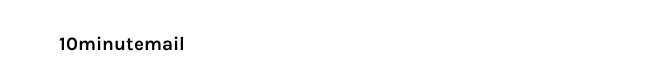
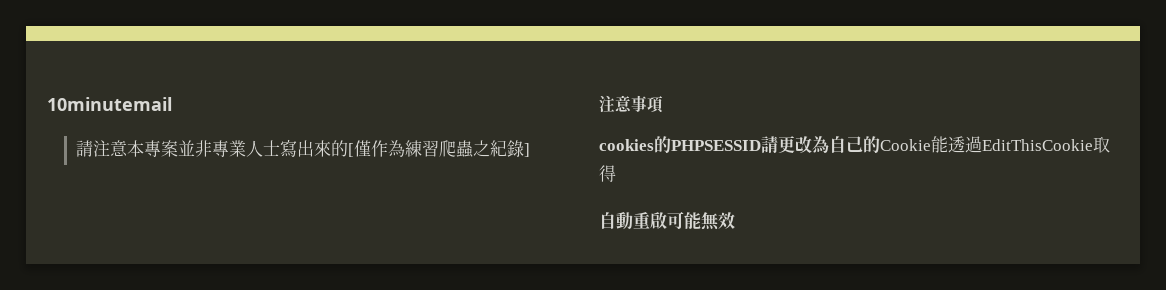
+ 請注意本專案並非專業人士寫出來的[僅作為練習爬蟲之紀錄]
+ 注意事項
+ cookies的PHPSESSID請更改為自己的Cookie能透過EditThisCookie取得
+ 自動重啟可能無效

